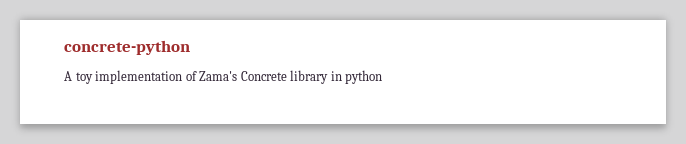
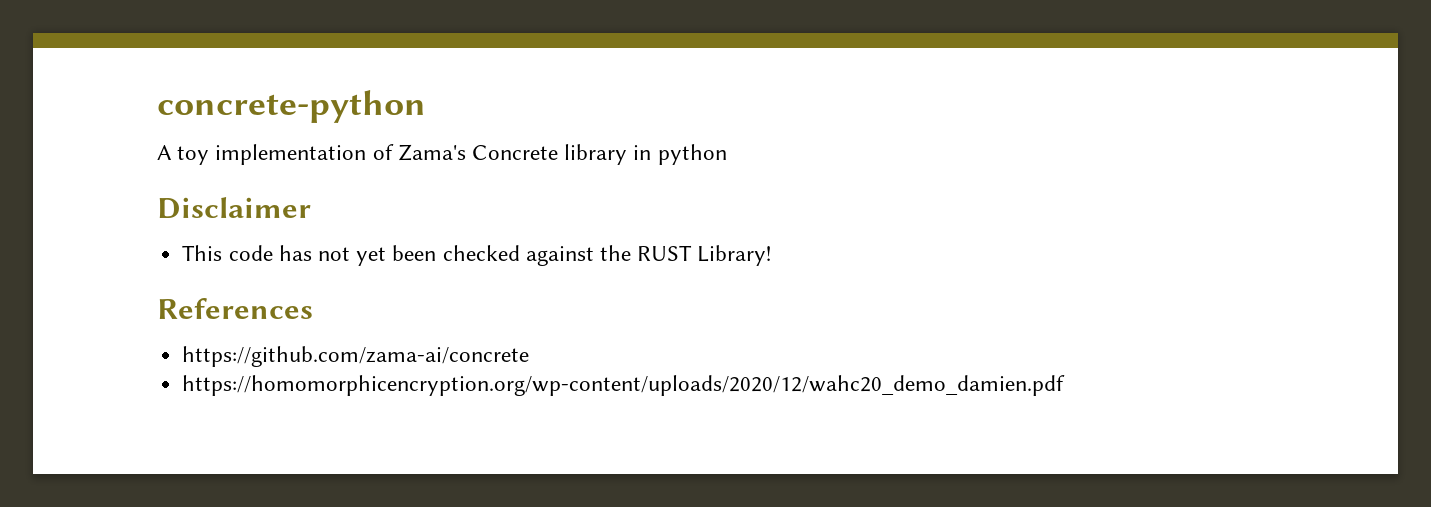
+ Disclaimer
+ This code has not yet been checked against the RUST Library!
+ References
+ https://github.com/zama-ai/concrete
+ https://homomorphicencryption.org/wp-content/uploads/2020/12/wahc20_demo_damien.pdf

